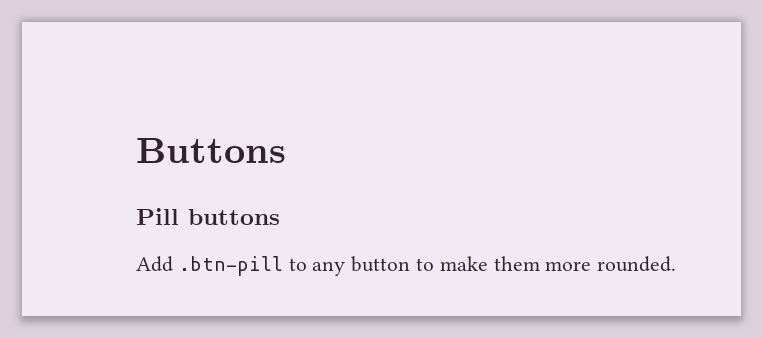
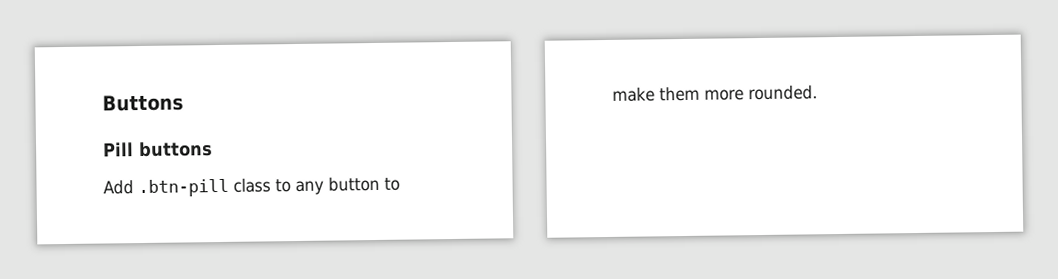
- Add .btn-pill to any button to make them more rounded.
+ Add .btn-pill class to any button to make them more rounded.

